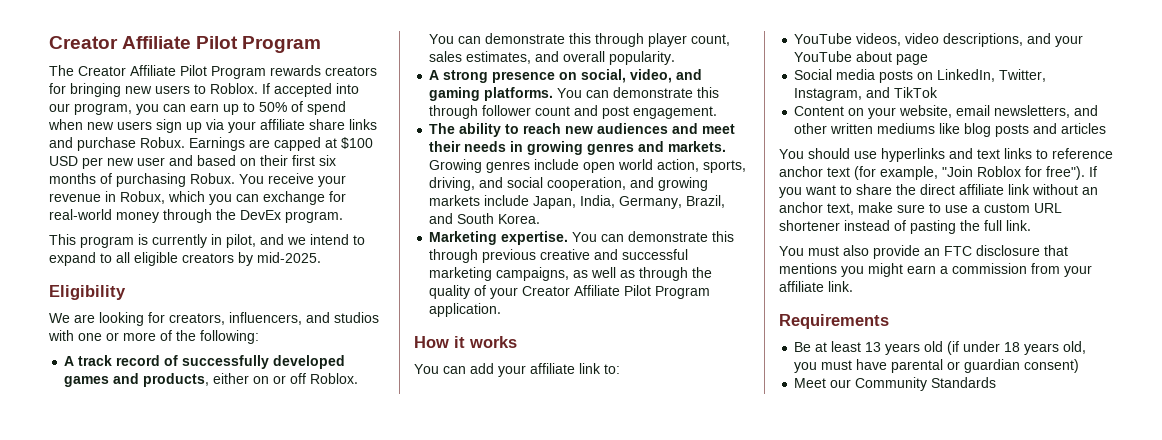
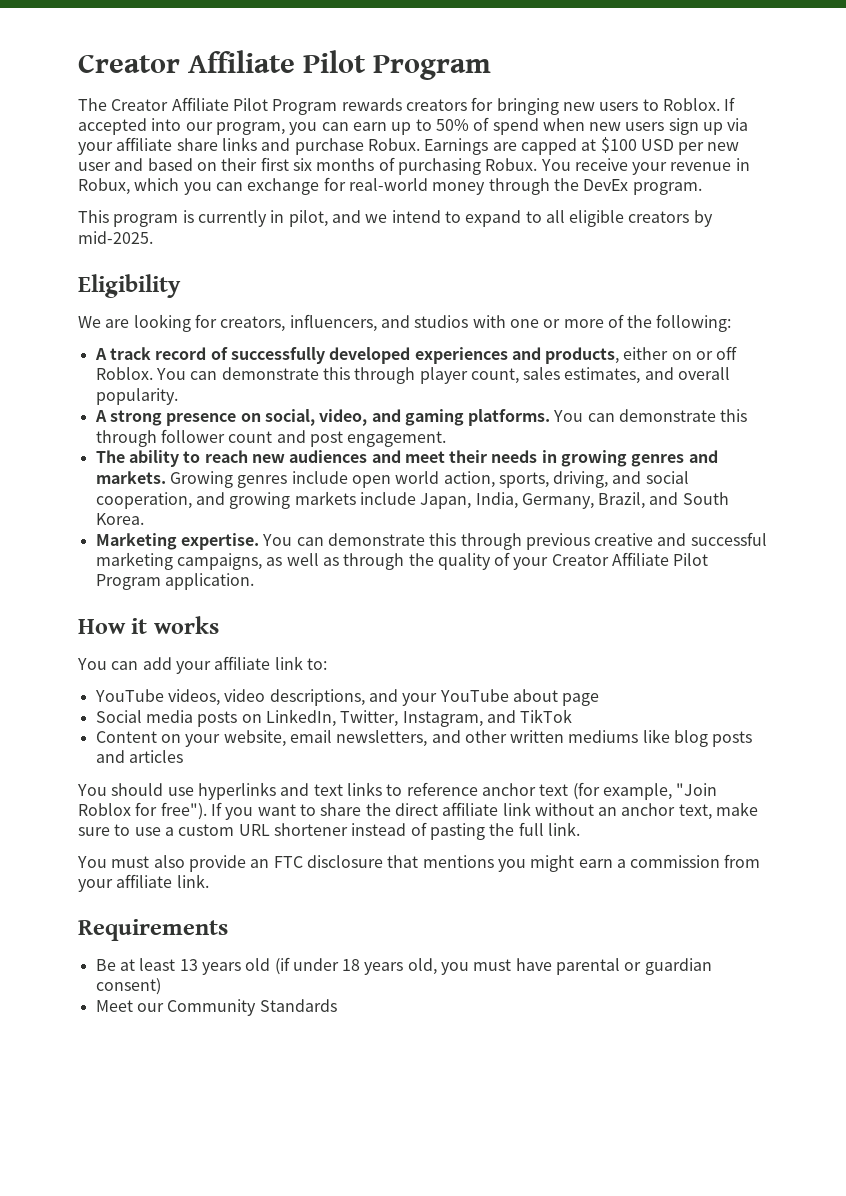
- A track record of successfully developed games and products, either on or off Roblox.
+ A track record of successfully developed experiences and products, either on or off Roblox.

